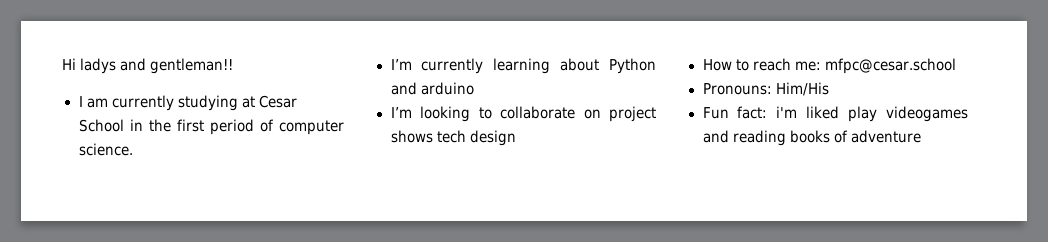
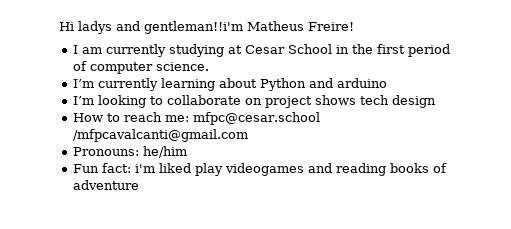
- Hi ladys and gentleman!!
+ Hi ladys and gentleman!!i'm Matheus Freire!
- How to reach me: mfpc@cesar.school
+ How to reach me: mfpc@cesar.school /mfpcavalcanti@gmail.com
- Pronouns: Him/His
+ Pronouns: he/him

